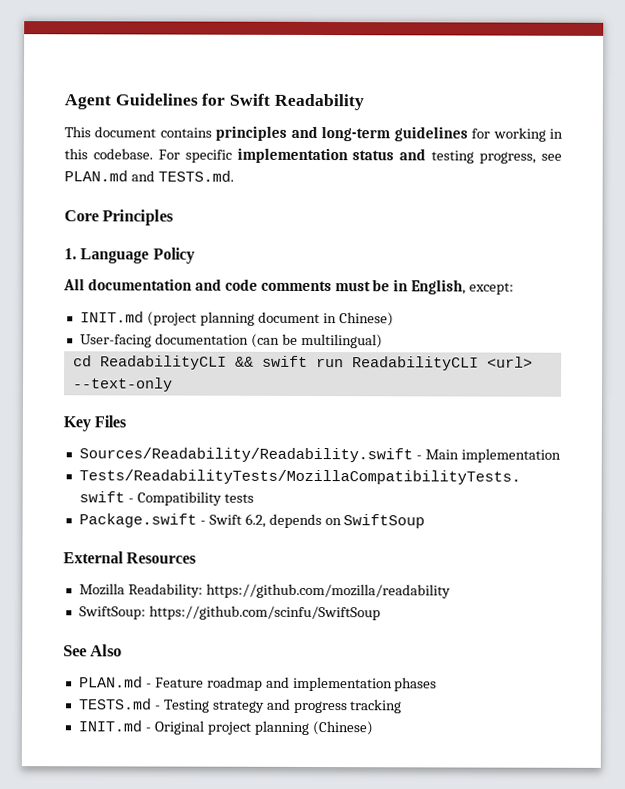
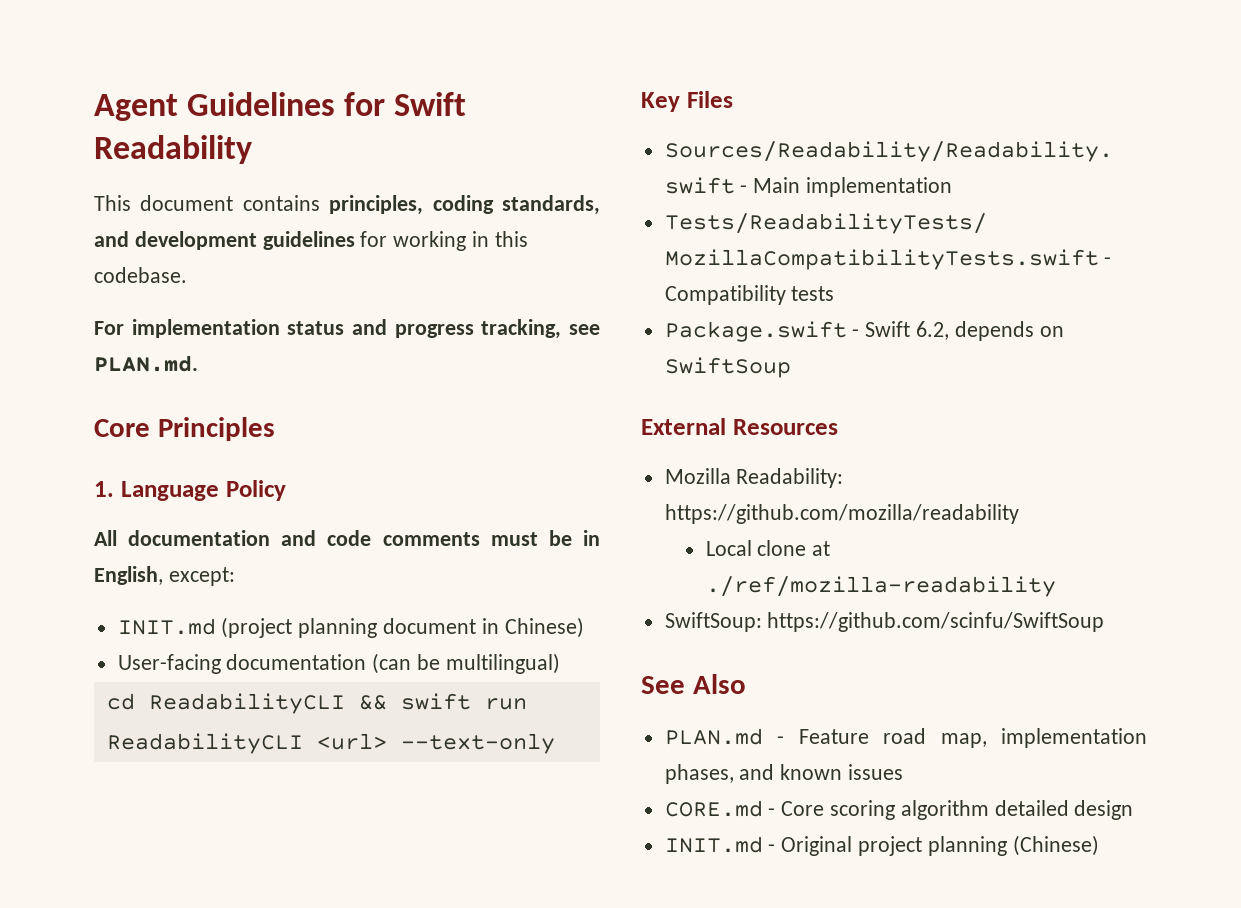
- This document contains principles and long-term guidelines for working in this codebase. For specific implementation status and testing progress, see PLAN.md and TESTS.md.
+ This document contains principles, coding standards, and development guidelines for working in this codebase.
+ For implementation status and progress tracking, see PLAN.md.
+ Local clone at ./ref/mozilla-readability
- PLAN.md - Feature roadmap and implementation phases
- TESTS.md - Testing strategy and progress tracking
+ PLAN.md - Feature road map, implementation phases, and known issues
+ CORE.md - Core scoring algorithm detailed design

